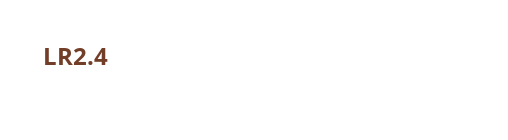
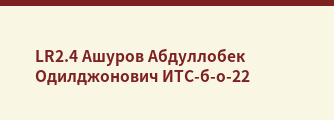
- LR2.4
+ LR2.4 Ашуров Абдуллобек Одилджонович ИТС-б-о-22

